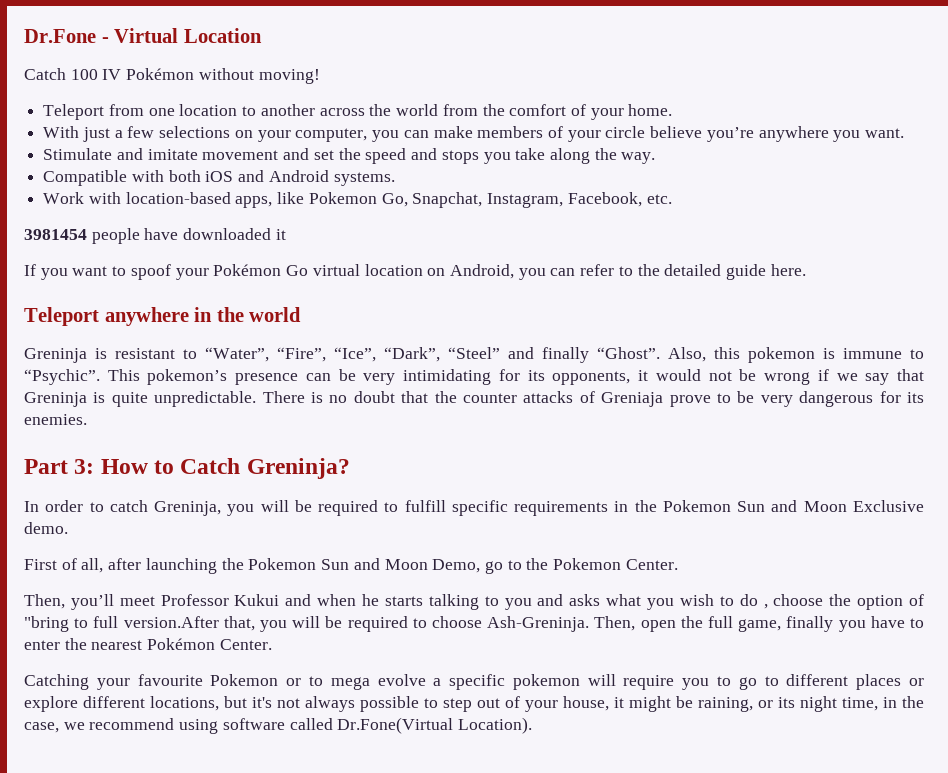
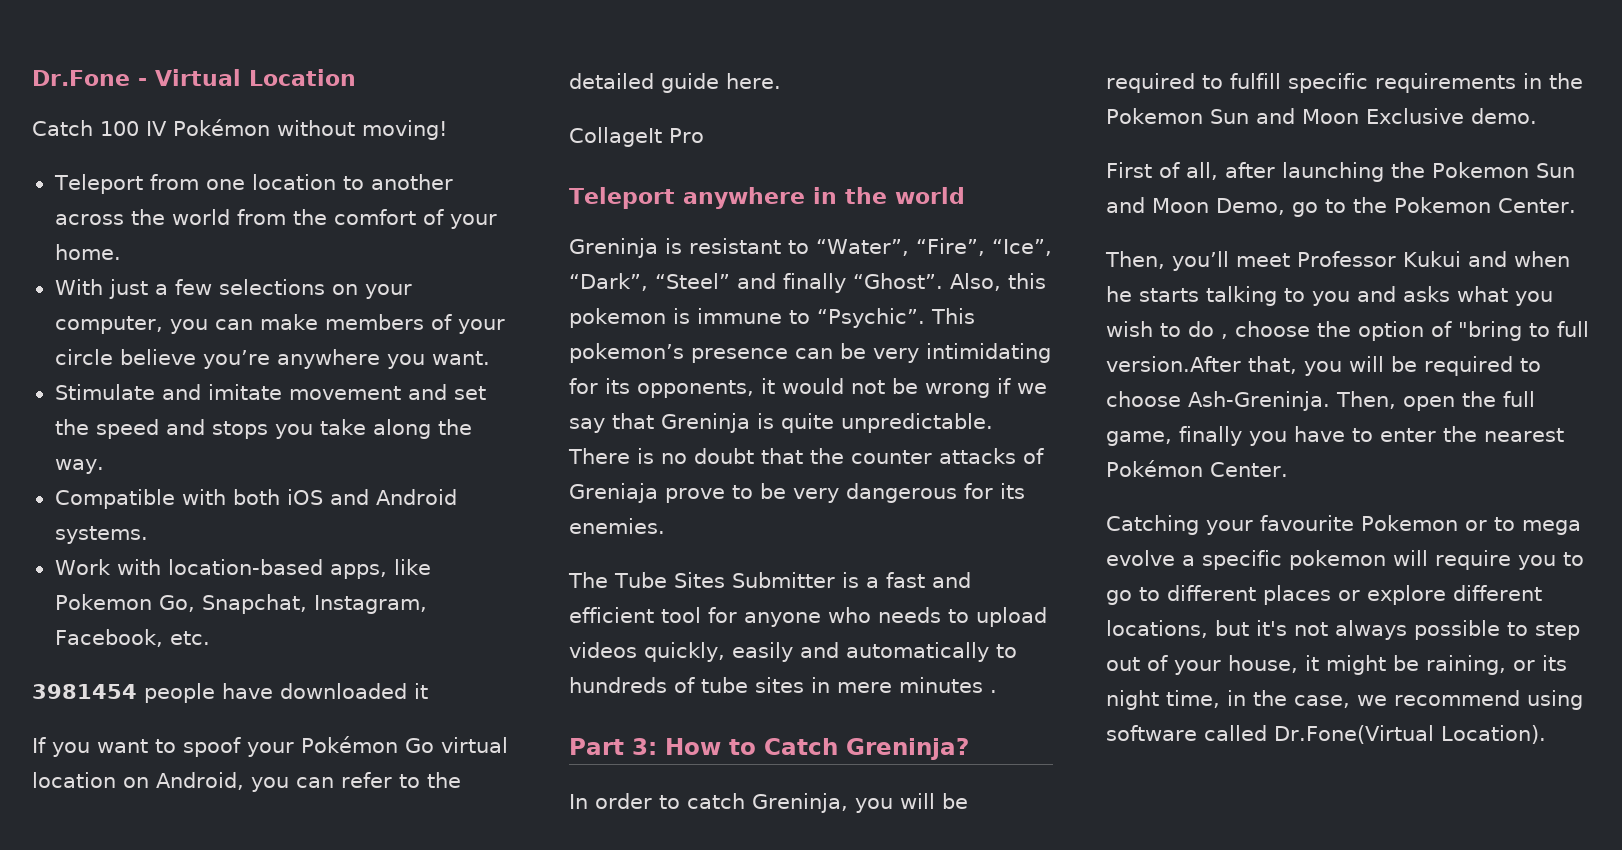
+ CollageIt Pro
+ The Tube Sites Submitter is a fast and efficient tool for anyone who needs to upload videos quickly, easily and automatically to hundreds of tube sites in mere minutes .

